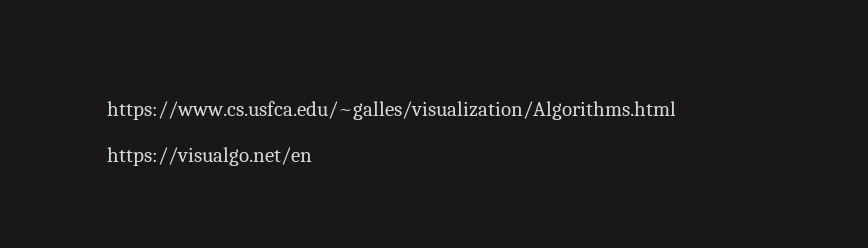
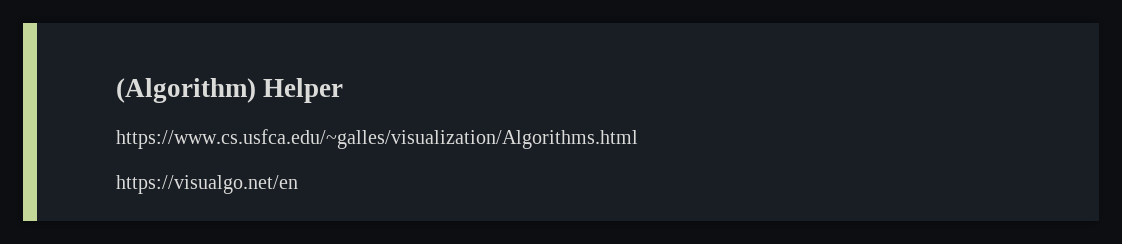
+ (Algorithm) Helper

